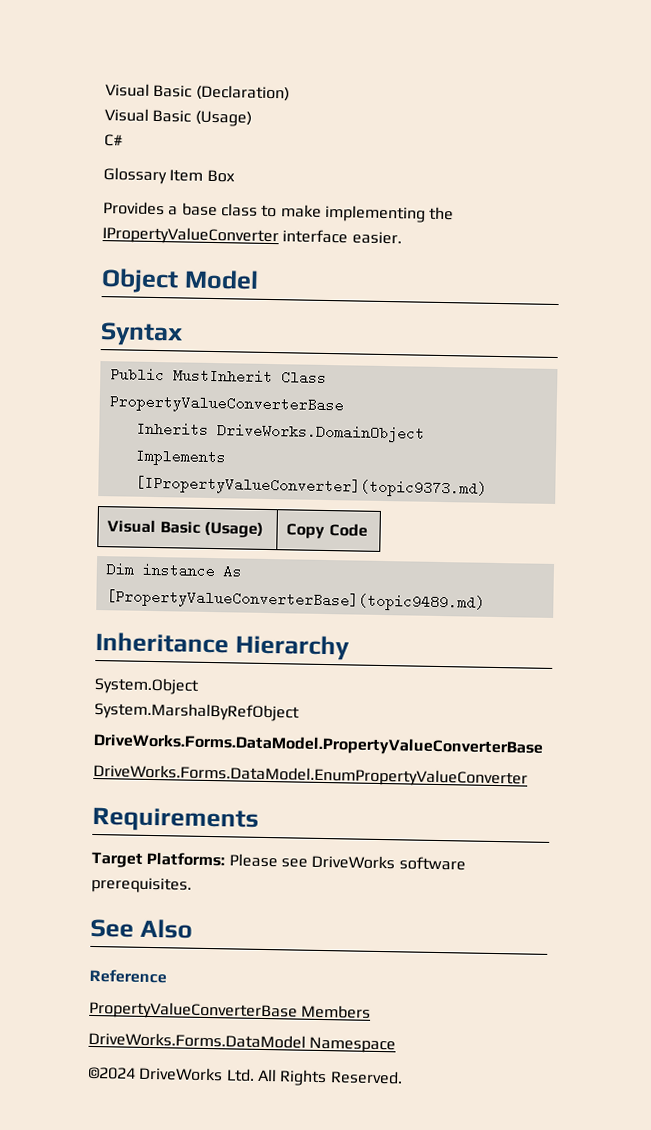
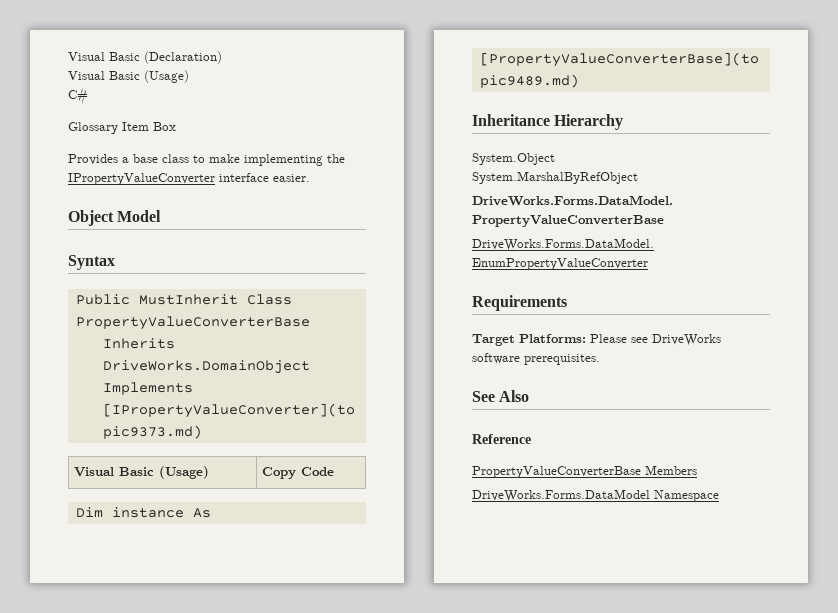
- ©2024 DriveWorks Ltd. All Rights Reserved.

